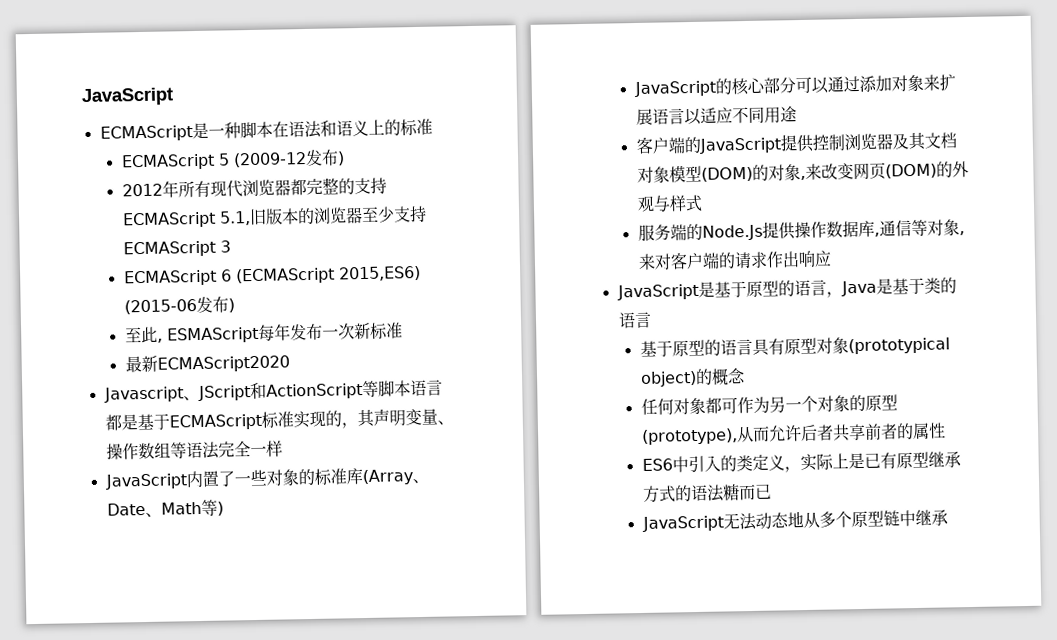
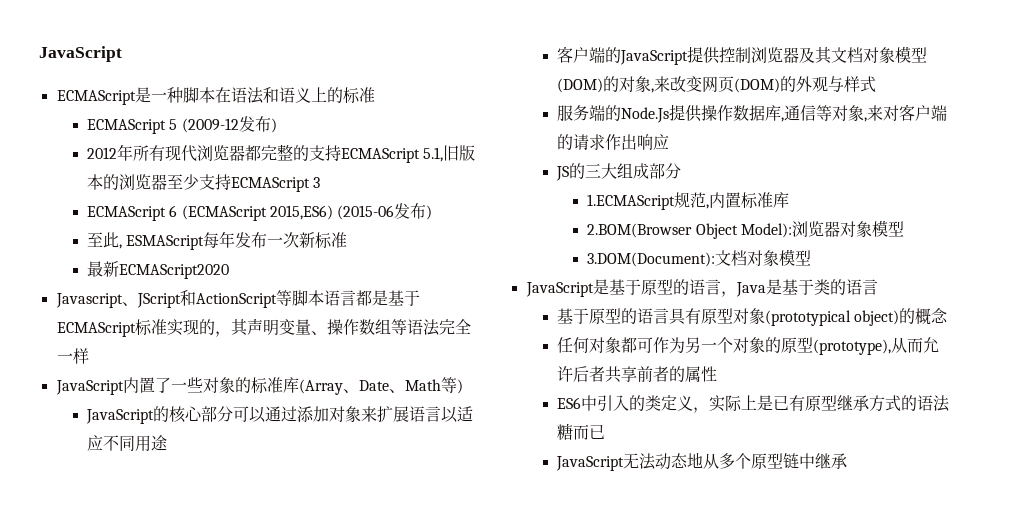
+ JS的三大组成部分
+ 1.ECMAScript规范,内置标准库
+ 2.BOM(Browser Object Model):浏览器对象模型
+ 3.DOM(Document):文档对象模型

